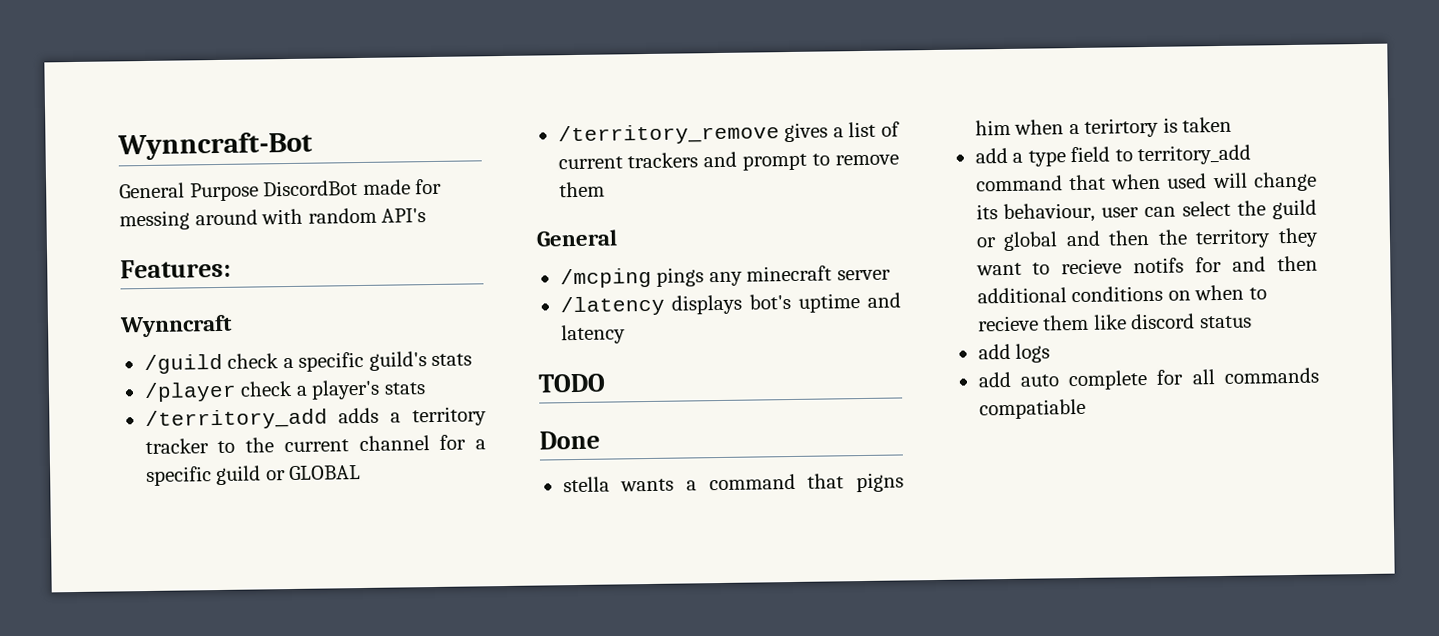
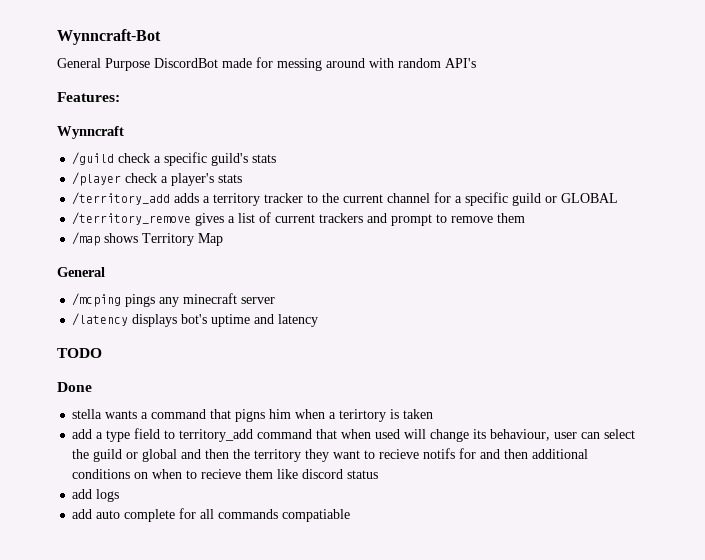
+ /map shows Territory Map

